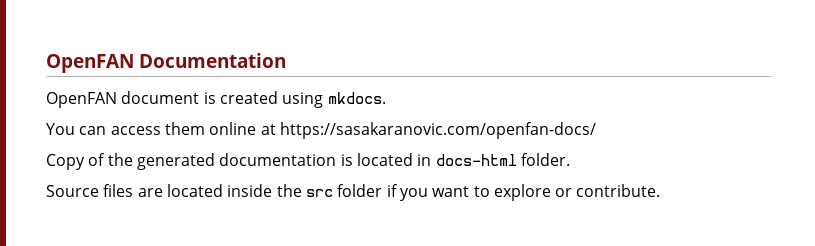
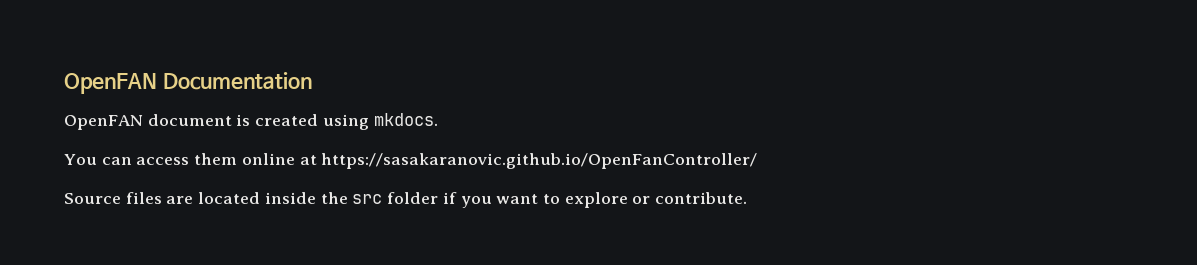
- You can access them online at https://sasakaranovic.com/openfan-docs/
- Copy of the generated documentation is located in docs-html folder.
+ You can access them online at https://sasakaranovic.github.io/OpenFanController/

